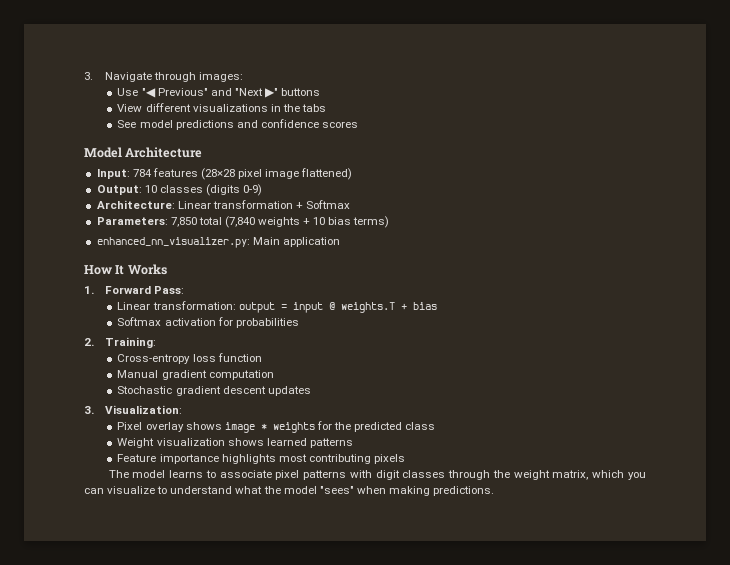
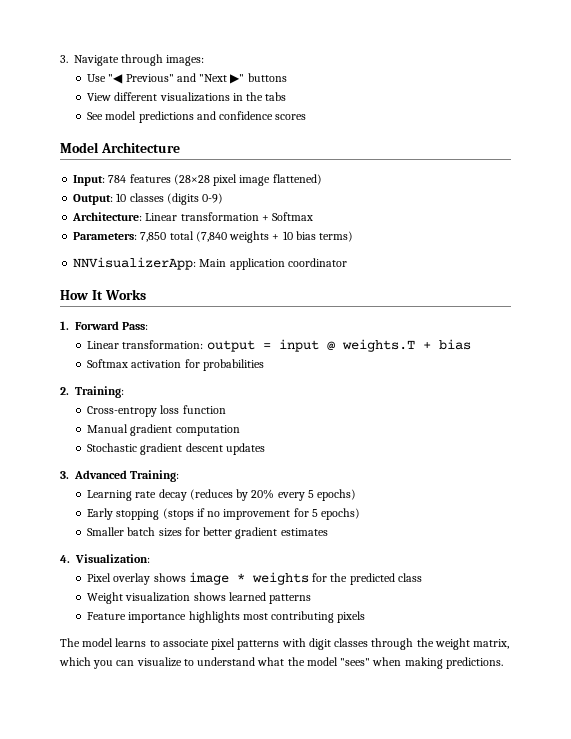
- enhanced_nn_visualizer.py: Main application
+ NNVisualizerApp: Main application coordinator
- 3. Visualization:
+ 3. Advanced Training:
+ Learning rate decay (reduces by 20% every 5 epochs)
+ Early stopping (stops if no improvement for 5 epochs)
+ Smaller batch sizes for better gradient estimates
+ 4. Visualization:

